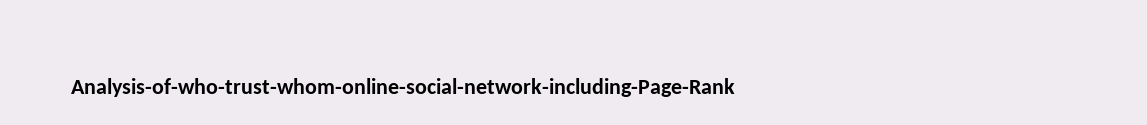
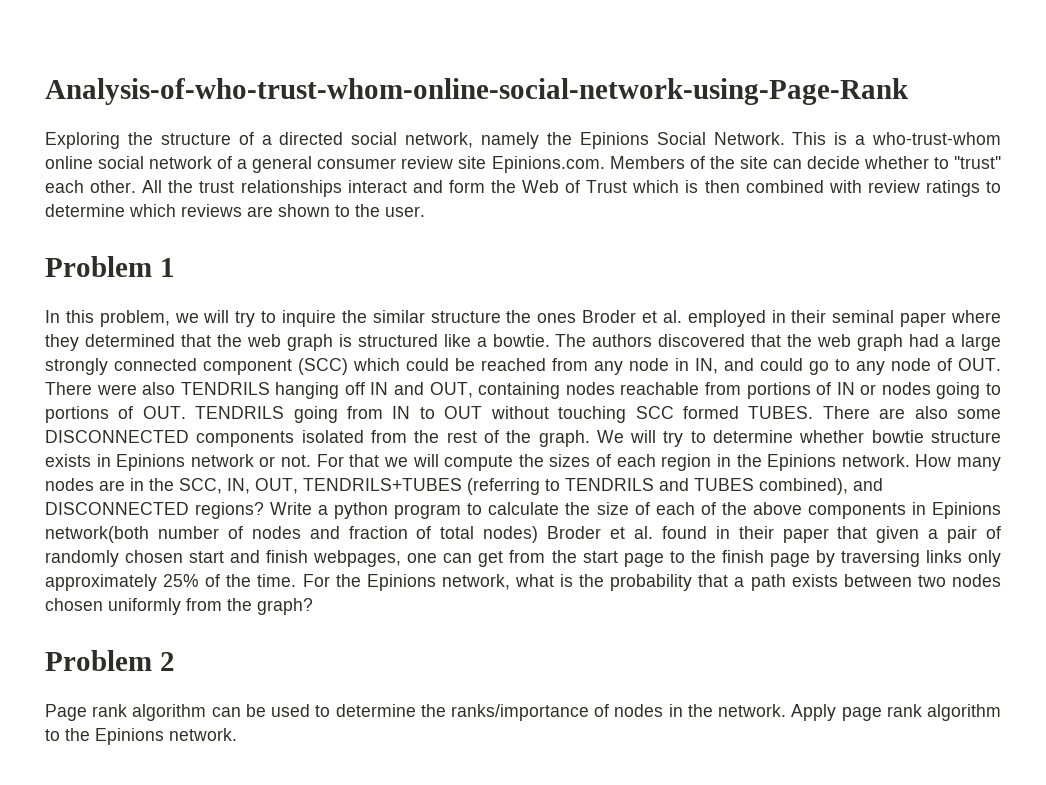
- Analysis-of-who-trust-whom-online-social-network-including-Page-Rank
+ Analysis-of-who-trust-whom-online-social-network-using-Page-Rank
+ Exploring the structure of a directed social network, namely the Epinions Social Network. This is a who-trust-whom online social network of a general consumer review site Epinions.com. Members of the site can decide whether to ''trust'' each other. All the trust relationships interact and form the Web of Trust which is then combined with review ratings to determine which reviews are shown to the user.
+ Problem 1
+ In this problem, we will try to inquire the similar structure the ones Broder et al. employed in their seminal paper where they determined that the web graph is structured like a bowtie. The authors discovered that the web graph had a large strongly connected component (SCC) which could be reached from any node in IN, and could go to any node of OUT. There were also TENDRILS hanging off IN and OUT, containing nodes reachable from portions of IN or nodes going to portions of OUT. TENDRILS going from IN to OUT without touching SCC formed TUBES. There are also some DISCONNECTED components isolated from the rest of the graph. We will try to determine whether bowtie structure exists in Epinions network or not. For that we will compute the sizes of each region in the Epinions network. How many nodes are in the SCC, IN, OUT, TENDRILS+TUBES (referring to TENDRILS and TUBES combined), and DISCONNECTED regions? Write a python program to calculate the size of each of the above components in Epinions network(both number of nodes and fraction of total nodes) Broder et al. found in their paper that given a pair of randomly chosen start and finish webpages, one can get from the start page to the finish page by traversing links only approximately 25% of the time. For the Epinions network, what is the probability that a path exists between two nodes chosen uniformly from the graph?
+ Problem 2
+ Page rank algorithm can be used to determine the ranks/importance of nodes in the network. Apply page rank algorithm to the Epinions network.

